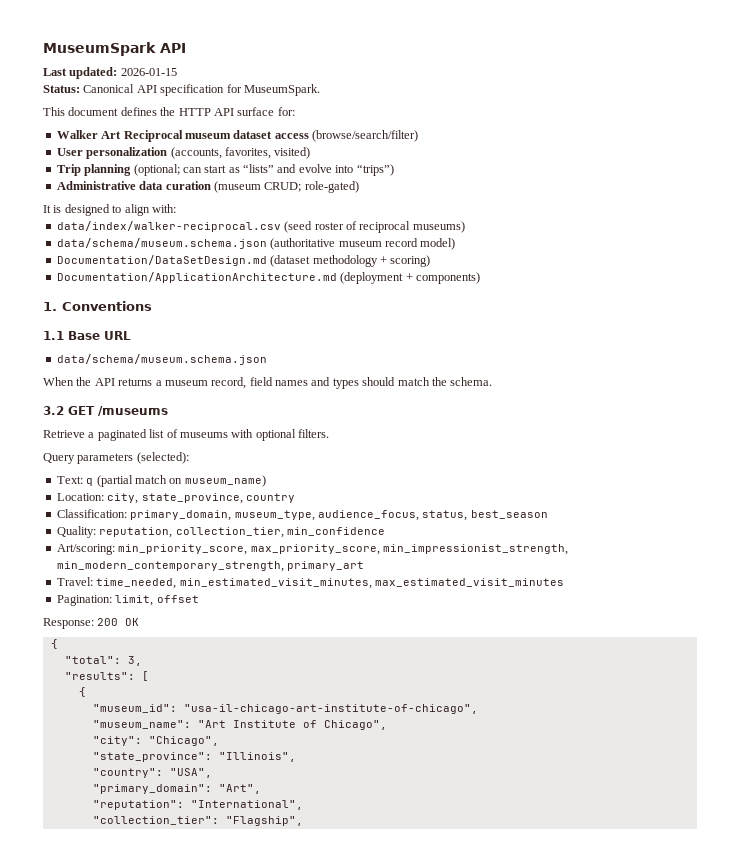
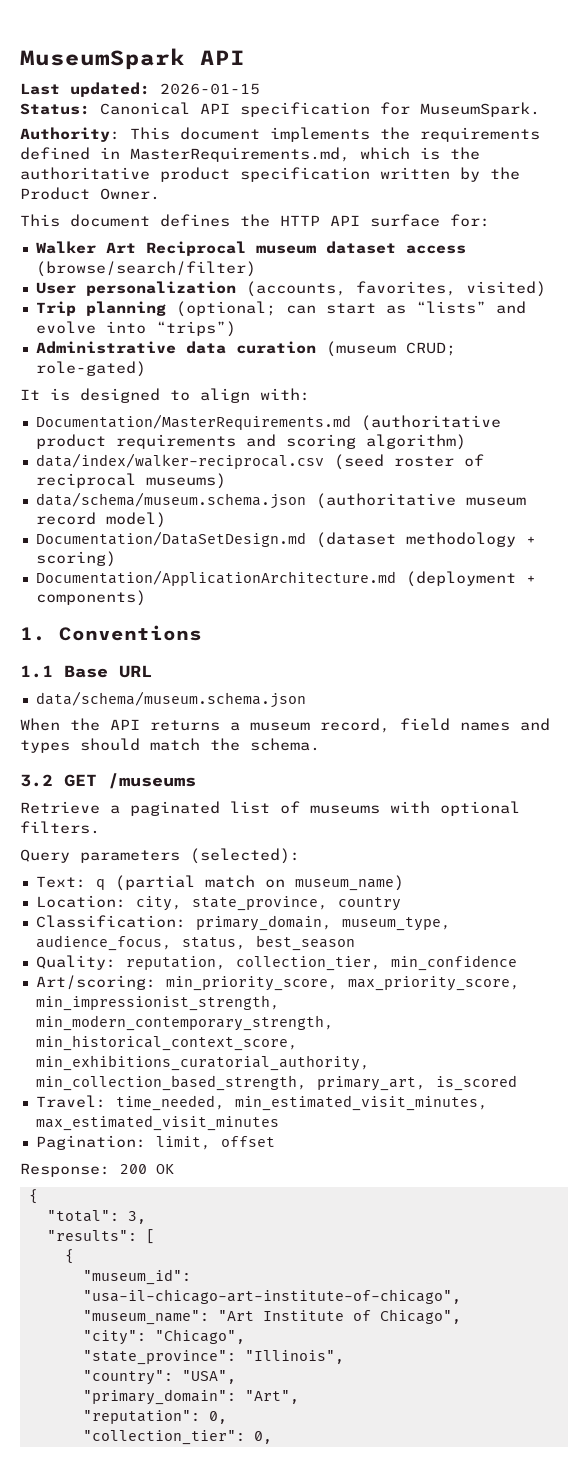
+ Authority: This document implements the requirements defined in MasterRequirements.md, which is the authoritative product specification written by the Product Owner.
+ Documentation/MasterRequirements.md (authoritative product requirements and scoring algorithm)
- Art/scoring: min_priority_score, max_priority_score, min_impressionist_strength, min_modern_contemporary_strength, primary_art
+ Art/scoring: min_priority_score, max_priority_score, min_impressionist_strength, min_modern_contemporary_strength, min_historical_context_score, min_exhibitions_curatorial_authority, min_collection_based_strength, primary_art, is_scored
- "reputation": "International",
+ "reputation": 0,
- "collection_tier": "Flagship",
+ "collection_tier": 0,

